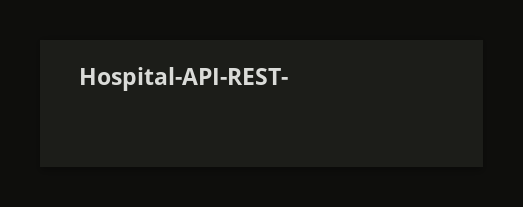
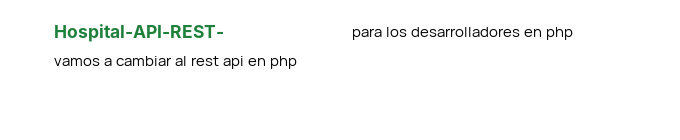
+ vamos a cambiar al rest api en php para los desarrolladores en php

